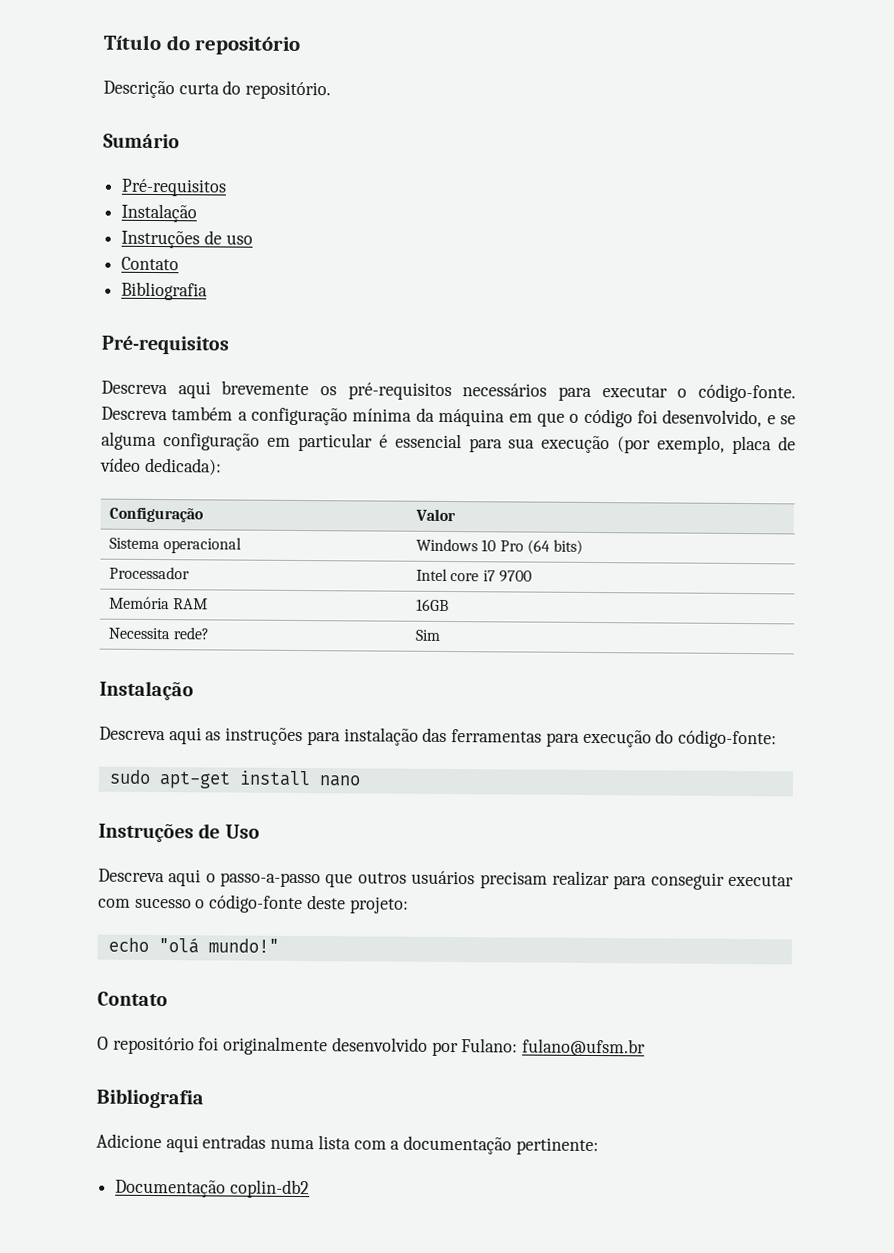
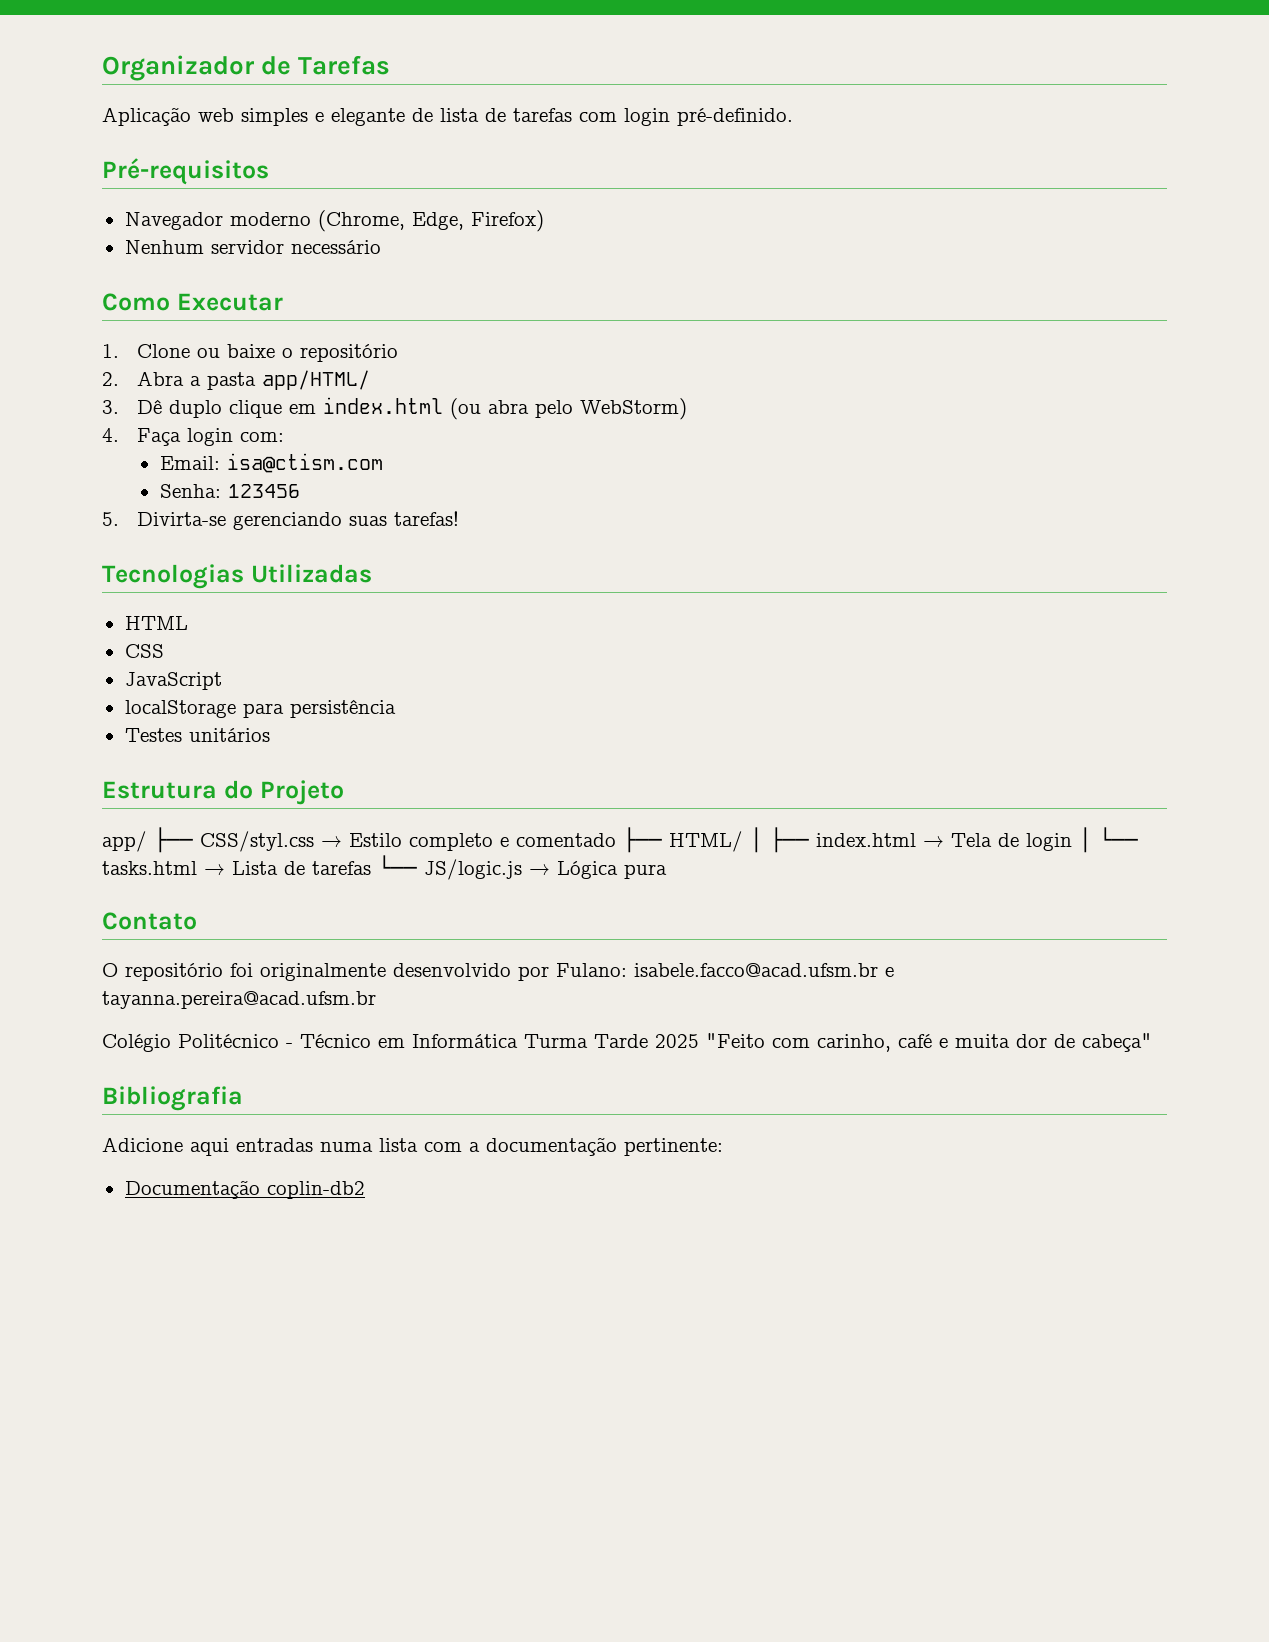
- Título do repositório
- Descrição curta do repositório.
- Sumário
+ Organizador de Tarefas
+ Aplicação web simples e elegante de lista de tarefas com login pré-definido.
  Pré-requisitos
- Instalação
- Instruções de uso
- Contato
- Bibliografia
- Pré-requisitos
- Descreva aqui brevemente os pré-requisitos necessários para executar o código-fonte. Descreva também a configuração mínima da máquina em que o código foi desenvolvido, e se alguma configuração em particular é essencial para sua execução (por exemplo, placa de vídeo dedicada):
- Configuração | Valor
- Sistema operacional | Windows 10 Pro (64 bits)
- Processador | Intel core i7 9700
- Memória RAM | 16GB
- Necessita rede? | Sim
- Instalação
- Descreva aqui as instruções para instalação das ferramentas para execução do código-fonte:
- sudo apt-get install nano
- Instruções de Uso
- Descreva aqui o passo-a-passo que outros usuários precisam realizar para conseguir executar com sucesso o código-fonte deste projeto:
- echo "olá mundo!"
+ Navegador moderno (Chrome, Edge, Firefox)
+ Nenhum servidor necessário
+ Como Executar
+ 1. Clone ou baixe o repositório
+ 2. Abra a pasta app/HTML/
+ 3. Dê duplo clique em index.html (ou abra pelo WebStorm)
+ 4. Faça login com:
+ Email: isa@ctism.com
+ Senha: 123456
+ 5. Divirta-se gerenciando suas tarefas!
+ Tecnologias Utilizadas
+ HTML
+ CSS
+ JavaScript
+ localStorage para persistência
+ Testes unitários
+ Estrutura do Projeto
+ app/ ├── CSS/styl.css → Estilo completo e comentado ├── HTML/ │ ├── index.html → Tela de login │ └── tasks.html → Lista de tarefas └── JS/logic.js → Lógica pura
- O repositório foi originalmente desenvolvido por Fulano: fulano@ufsm.br
+ O repositório foi originalmente desenvolvido por Fulano: isabele.facco@acad.ufsm.br e tayanna.pereira@acad.ufsm.br
+ Colégio Politécnico - Técnico em Informática Turma Tarde 2025 "Feito com carinho, café e muita dor de cabeça"

